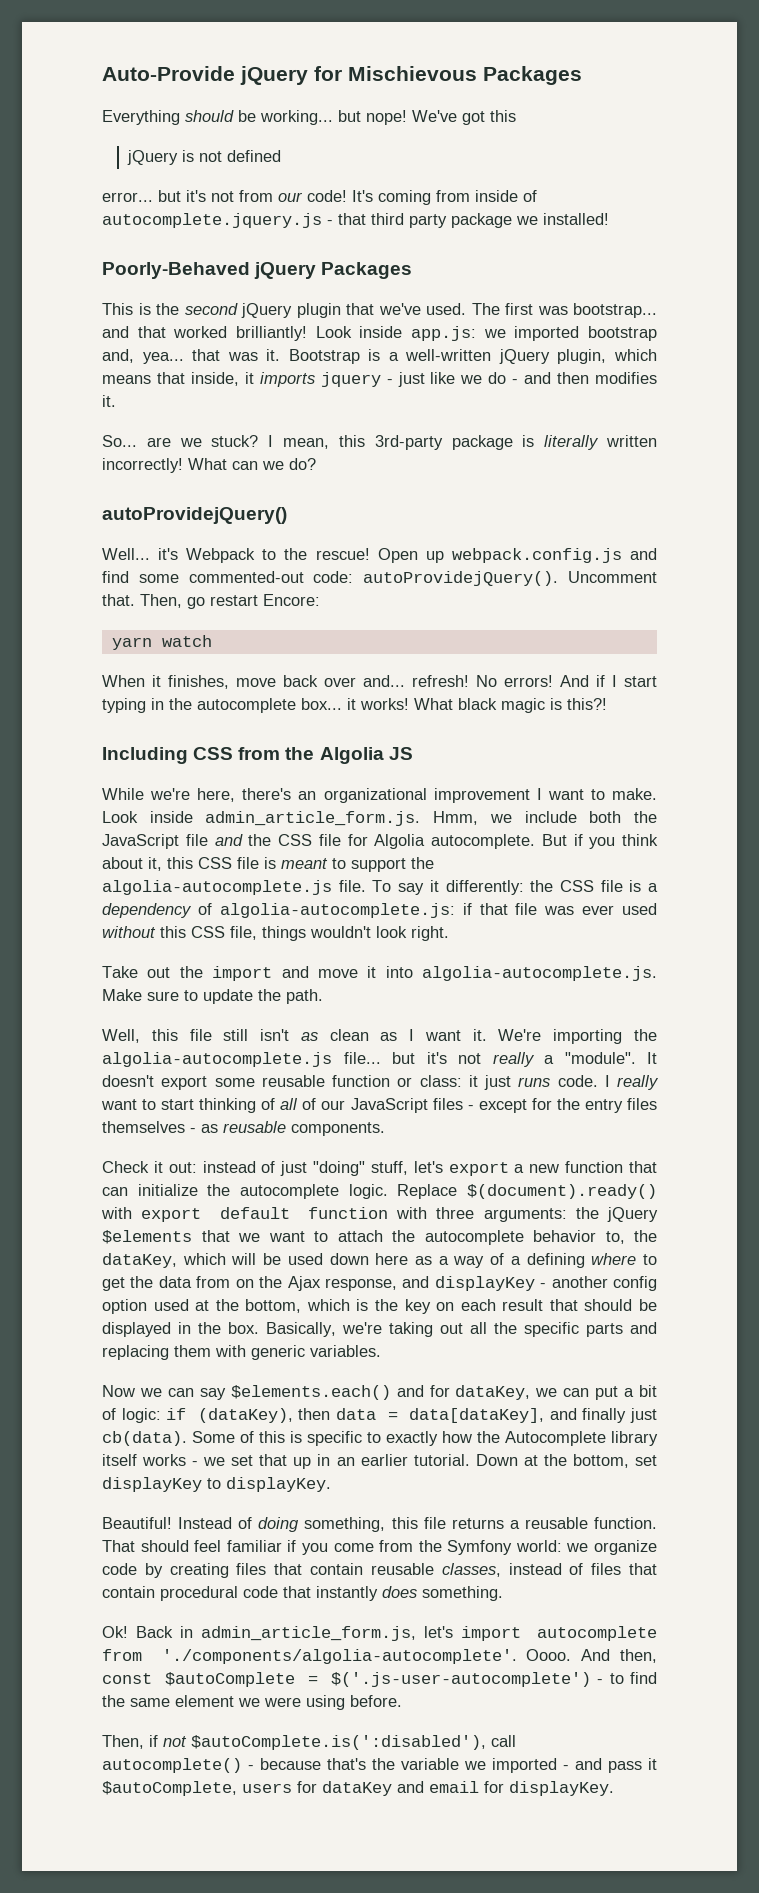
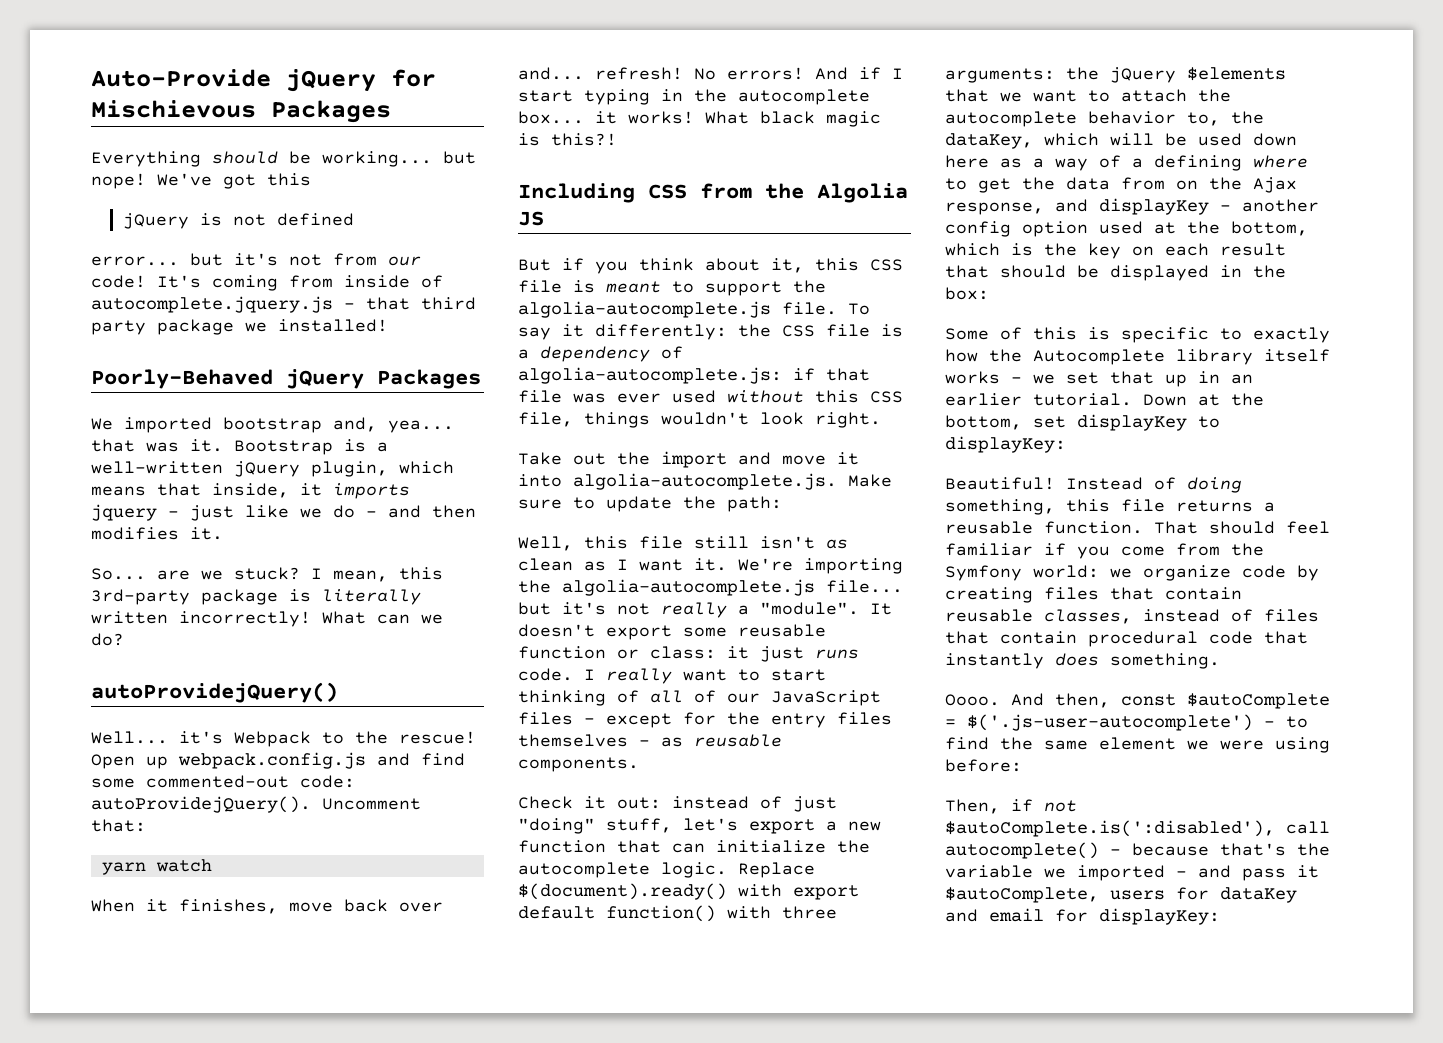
- This is the second jQuery plugin that we've used. The first was bootstrap... and that worked brilliantly! Look inside app.js: we imported bootstrap and, yea... that was it.
+ We imported bootstrap and, yea... that was it.
- Uncomment that. Then, go restart Encore:
+ Uncomment that:
- While we're here, there's an organizational improvement I want to make. Look inside admin_article_form.js. Hmm, we include both the JavaScript file and the CSS file for Algolia autocomplete.
- Take out the import and move it into algolia-autocomplete.js. Make sure to update the path.
+ Take out the import and move it into algolia-autocomplete.js. Make sure to update the path:
- Replace $(document).ready() with export default function with three arguments:
+ Replace $(document).ready() with export default function() with three arguments:
- the jQuery $elements that we want to attach the autocomplete behavior to, the dataKey, which will be used down here as a way of a defining where to get the data from on the Ajax response, and displayKey - another config option used at the bottom, which is the key on each result that should be displayed in the box. Basically, we're taking out all the specific parts and replacing them with generic variables.
- Now we can say $elements.each() and for dataKey, we can put a bit of logic: if (dataKey), then data = data[dataKey], and finally just cb(data). Some of this is specific to exactly how the Autocomplete library itself works - we set that up in an earlier tutorial.
+ the jQuery $elements that we want to attach the autocomplete behavior to, the dataKey, which will be used down here as a way of a defining where to get the data from on the Ajax response, and displayKey - another config option used at the bottom, which is the key on each result that should be displayed in the box:
+ Some of this is specific to exactly how the Autocomplete library itself works - we set that up in an earlier tutorial.
- Down at the bottom, set displayKey to displayKey.
+ Down at the bottom, set displayKey to displayKey:
- Ok! Back in admin_article_form.js, let's import autocomplete from './components/algolia-autocomplete'. Oooo.
+ Oooo.
- And then, const $autoComplete = $('.js-user-autocomplete') - to find the same element we were using before.
+ And then, const $autoComplete = $('.js-user-autocomplete') - to find the same element we were using before:
- Then, if not $autoComplete.is(':disabled'), call autocomplete() - because that's the variable we imported - and pass it $autoComplete, users for dataKey and email for displayKey.
+ Then, if not $autoComplete.is(':disabled'), call autocomplete() - because that's the variable we imported - and pass it $autoComplete, users for dataKey and email for displayKey:

